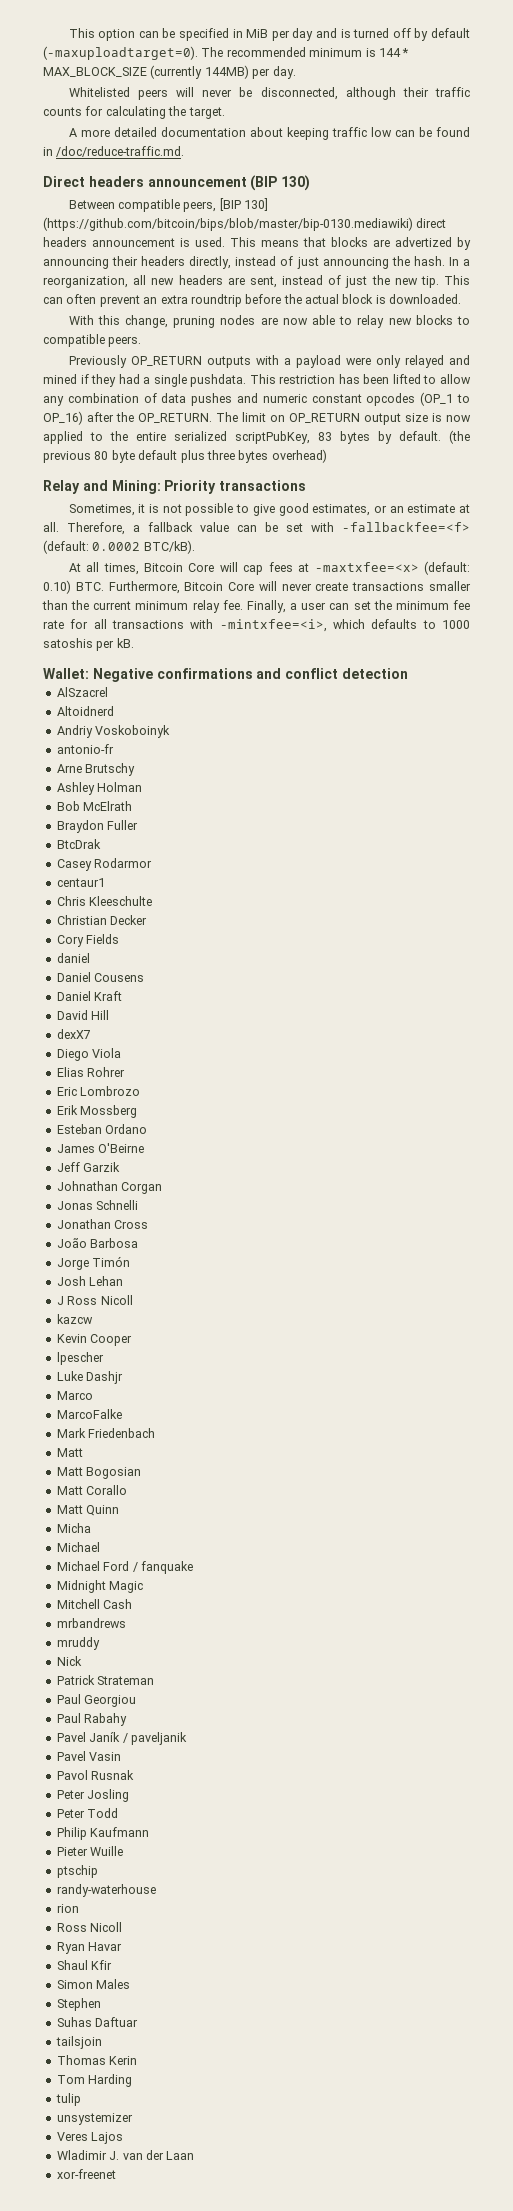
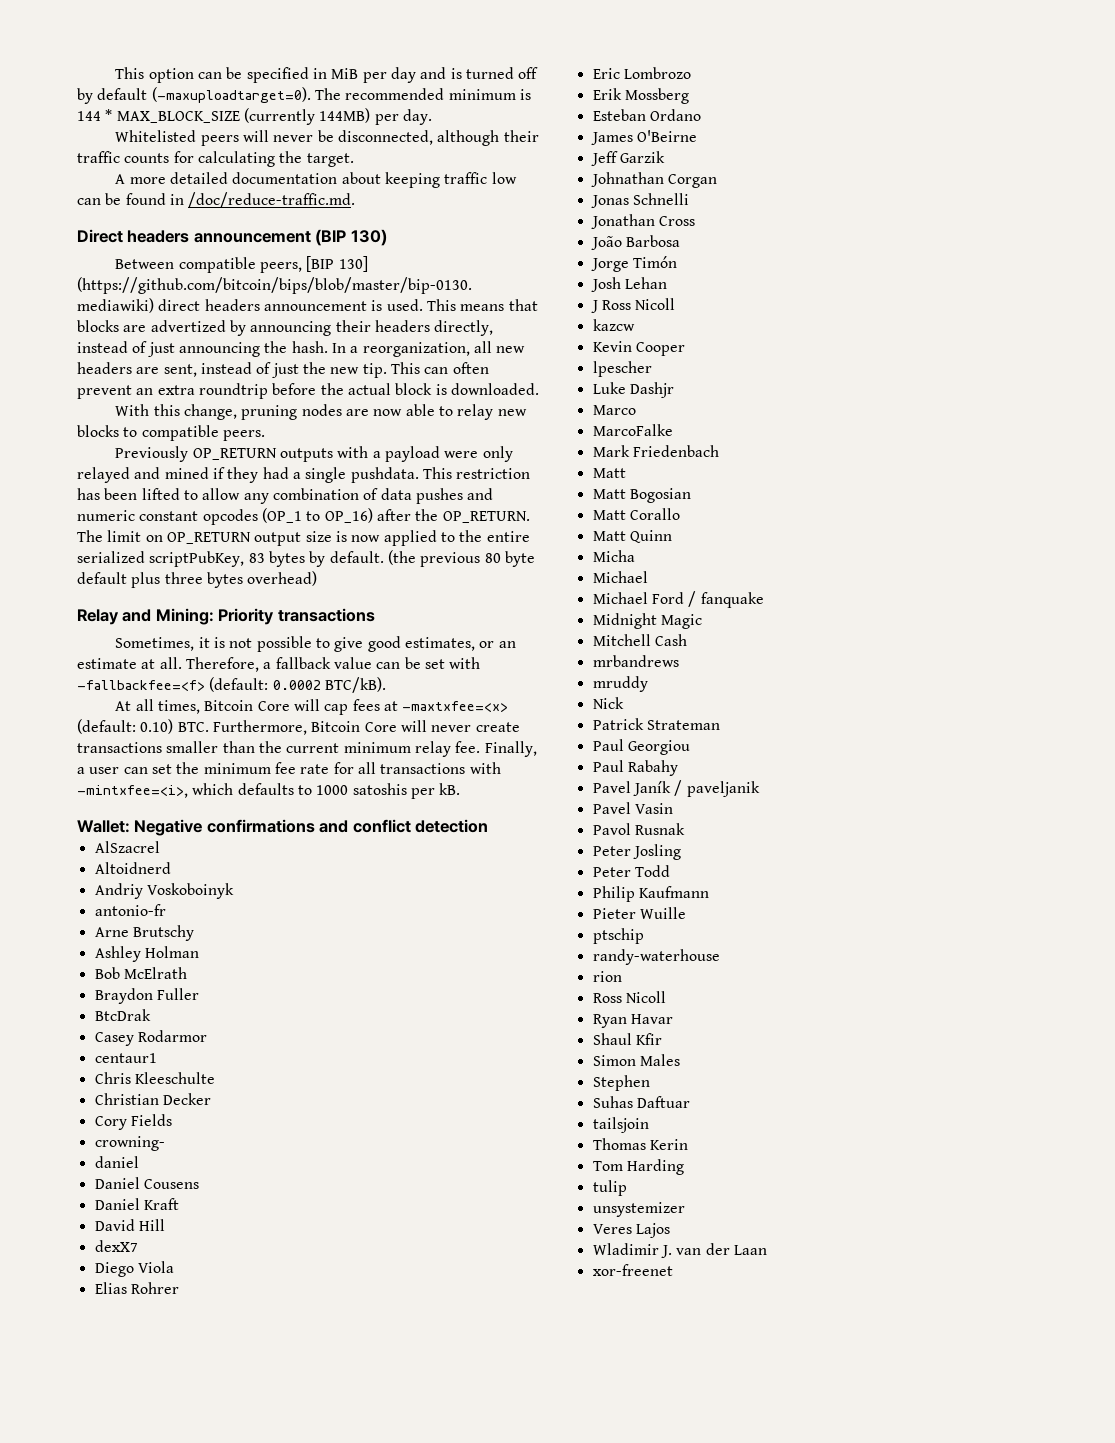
+ crowning-

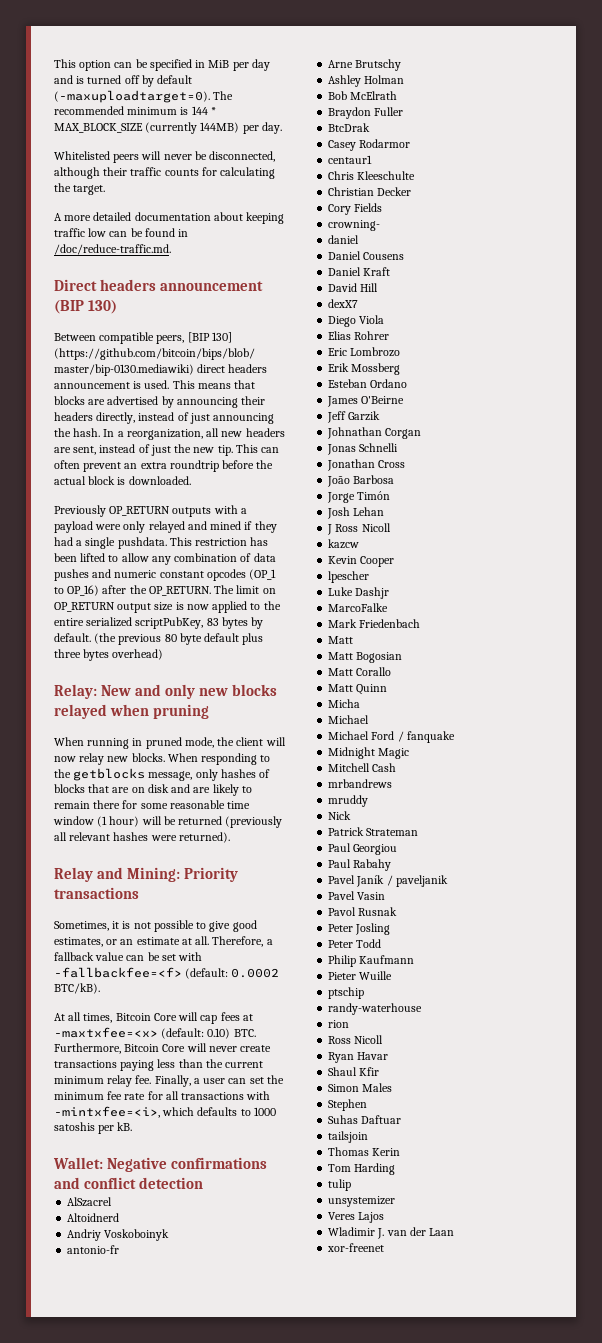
- This means that blocks are advertized by announcing their headers directly, instead of just announcing the hash.
+ This means that blocks are advertised by announcing their headers directly, instead of just announcing the hash.
- With this change, pruning nodes are now able to relay new blocks to compatible peers.
+ Relay: New and only new blocks relayed when pruning
+ When running in pruned mode, the client will now relay new blocks. When responding to the getblocks message, only hashes of blocks that are on disk and are likely to remain there for some reasonable time window (1 hour) will be returned (previously all relevant hashes were returned).
- At all times, Bitcoin Core will cap fees at -maxtxfee=<x> (default: 0.10) BTC. Furthermore, Bitcoin Core will never create transactions smaller than the current minimum relay fee.
+ At all times, Bitcoin Core will cap fees at -maxtxfee=<x> (default: 0.10) BTC. Furthermore, Bitcoin Core will never create transactions paying less than the current minimum relay fee.
- Marco

